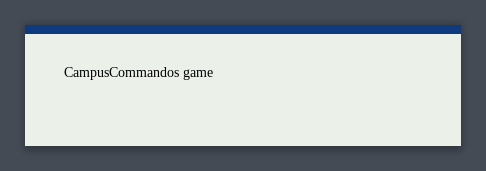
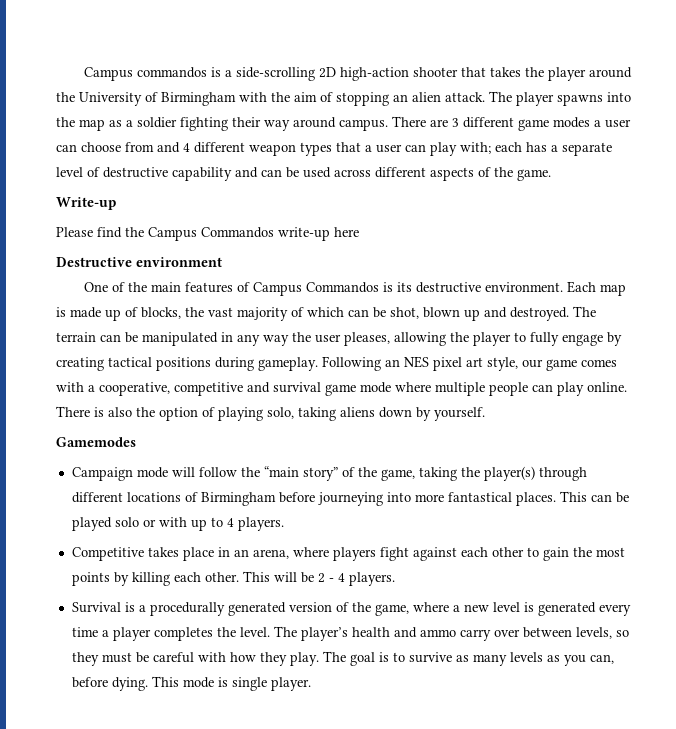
- CampusCommandos game
+ Campus commandos is a side-scrolling 2D high-action shooter that takes the player around the University of Birmingham with the aim of stopping an alien attack. The player spawns into the map as a soldier fighting their way around campus. There are 3 different game modes a user can choose from and 4 different weapon types that a user can play with; each has a separate level of destructive capability and can be used across different aspects of the game.
+ Write-up
+ Please find the Campus Commandos write-up here
+ Destructive environment
+ One of the main features of Campus Commandos is its destructive environment. Each map is made up of blocks, the vast majority of which can be shot, blown up and destroyed. The terrain can be manipulated in any way the user pleases, allowing the player to fully engage by creating tactical positions during gameplay. Following an NES pixel art style, our game comes with a cooperative, competitive and survival game mode where multiple people can play online. There is also the option of playing solo, taking aliens down by yourself.
+ Gamemodes
+ Campaign mode will follow the “main story” of the game, taking the player(s) through different locations of Birmingham before journeying into more fantastical places. This can be played solo or with up to 4 players.
+ Competitive takes place in an arena, where players fight against each other to gain the most points by killing each other. This will be 2 - 4 players.
+ Survival is a procedurally generated version of the game, where a new level is generated every time a player completes the level. The player’s health and ammo carry over between levels, so they must be careful with how they play. The goal is to survive as many levels as you can, before dying. This mode is single player.

